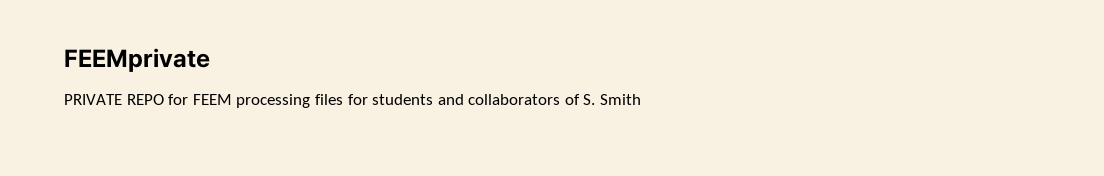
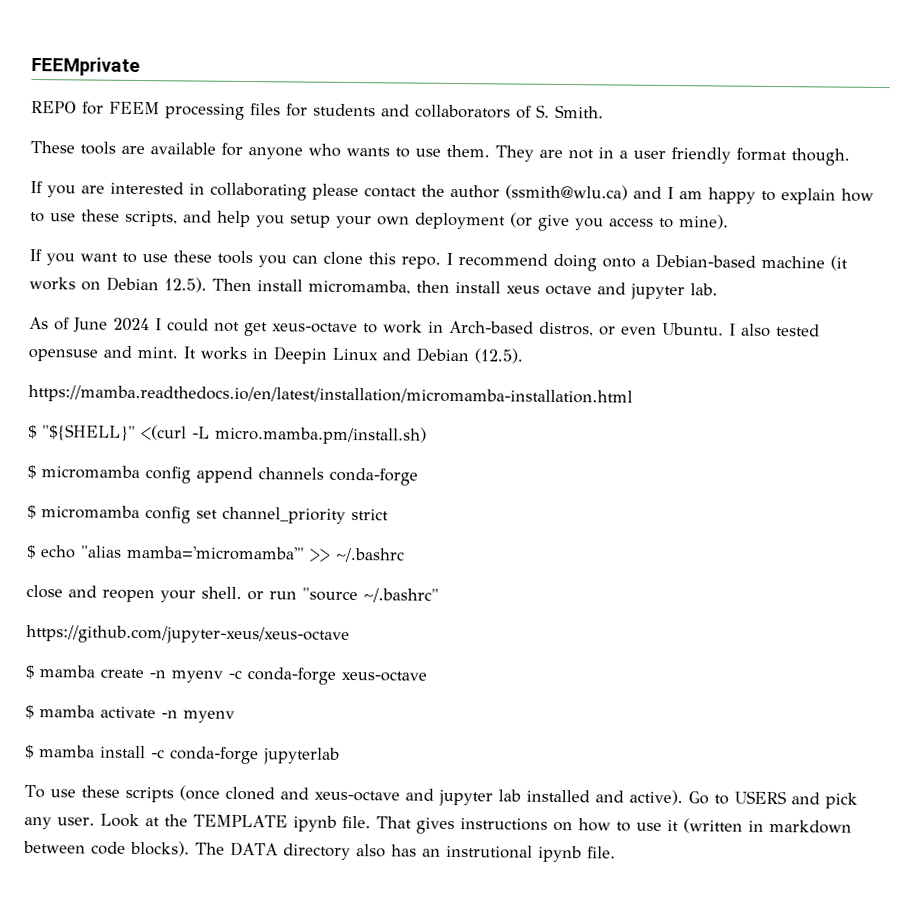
- PRIVATE REPO for FEEM processing files for students and collaborators of S. Smith
+ REPO for FEEM processing files for students and collaborators of S. Smith.
+ These tools are available for anyone who wants to use them. They are not in a user friendly format though.
+ If you are interested in collaborating please contact the author (ssmith@wlu.ca) and I am happy to explain how to use these scripts, and help you setup your own deployment (or give you access to mine).
+ If you want to use these tools you can clone this repo. I recommend doing onto a Debian-based machine (it works on Debian 12.5). Then install micromamba, then install xeus octave and jupyter lab.
+ As of June 2024 I could not get xeus-octave to work in Arch-based distros, or even Ubuntu. I also tested opensuse and mint. It works in Deepin Linux and Debian (12.5).
+ https://mamba.readthedocs.io/en/latest/installation/micromamba-installation.html
+ $ "${SHELL}" <(curl -L micro.mamba.pm/install.sh)
+ $ micromamba config append channels conda-forge
+ $ micromamba config set channel_priority strict
+ $ echo "alias mamba='micromamba'" >> ~/.bashrc
+ close and reopen your shell. or run "source ~/.bashrc"
+ https://github.com/jupyter-xeus/xeus-octave
+ $ mamba create -n myenv -c conda-forge xeus-octave
+ $ mamba activate -n myenv
+ $ mamba install -c conda-forge jupyterlab
+ To use these scripts (once cloned and xeus-octave and jupyter lab installed and active). Go to USERS and pick any user. Look at the TEMPLATE ipynb file. That gives instructions on how to use it (written in markdown between code blocks). The DATA directory also has an instrutional ipynb file.

